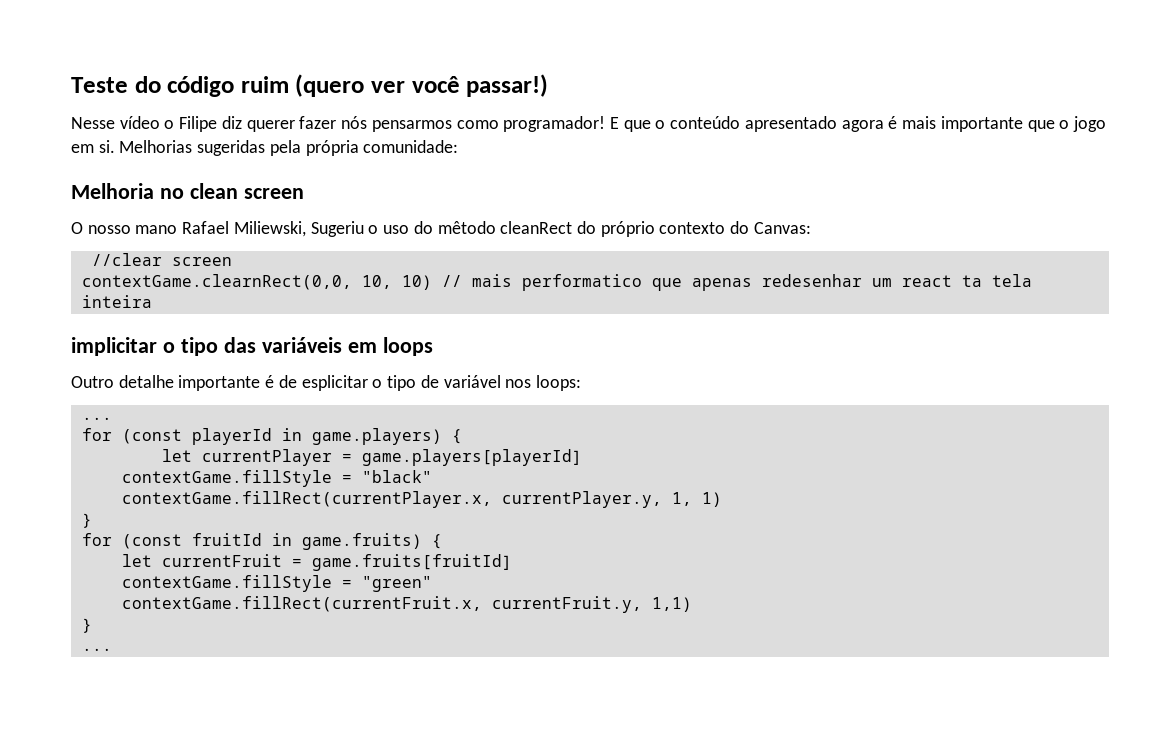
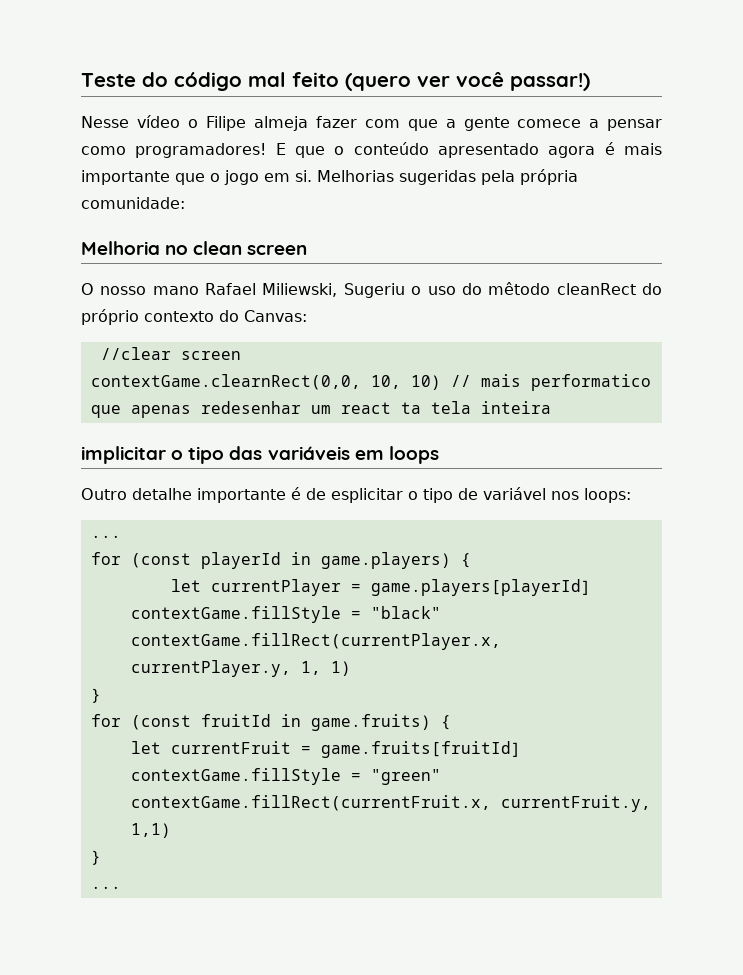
- Teste do código ruim (quero ver você passar!)
+ Teste do código mal feito (quero ver você passar!)
- Nesse vídeo o Filipe diz querer fazer nós pensarmos como programador!
+ Nesse vídeo o Filipe almeja fazer com que a gente comece a pensar como programadores!

